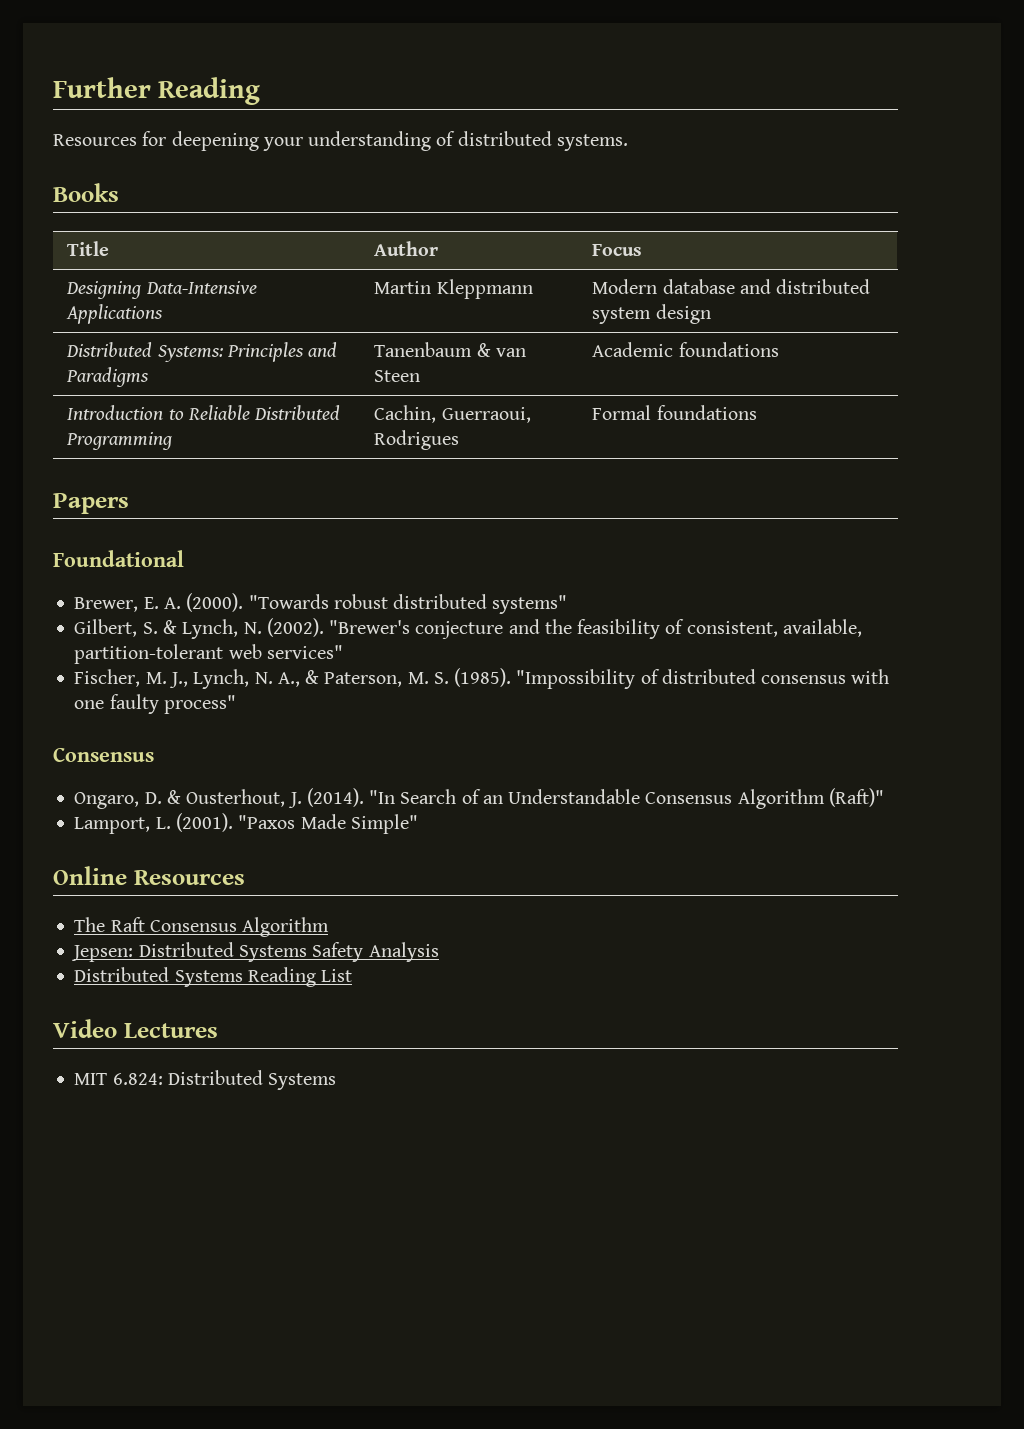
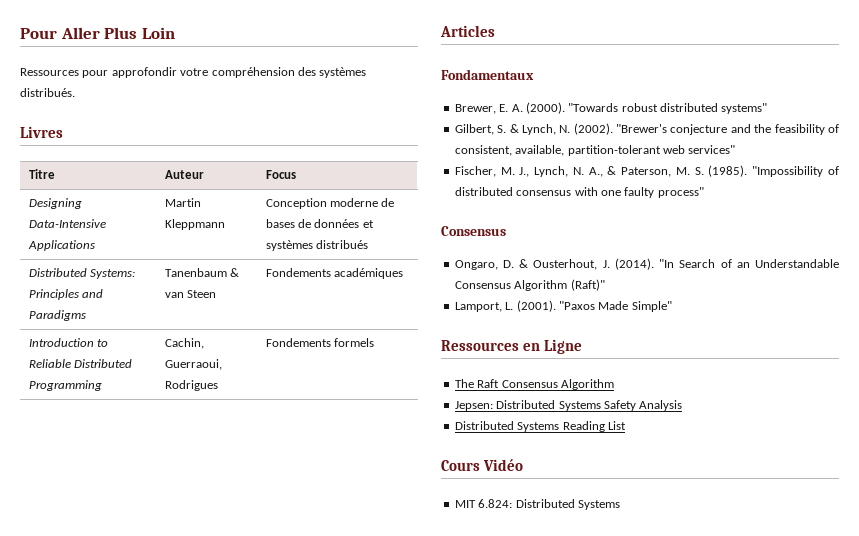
- Further Reading
- Resources for deepening your understanding of distributed systems.
- Books
- Title | Author | Focus
+ Pour Aller Plus Loin
+ Ressources pour approfondir votre compréhension des systèmes distribués.
+ Livres
+ Titre | Auteur | Focus
- Designing Data-Intensive Applications | Martin Kleppmann | Modern database and distributed system design
+ Designing Data-Intensive Applications | Martin Kleppmann | Conception moderne de bases de données et systèmes distribués
- Distributed Systems: Principles and Paradigms | Tanenbaum & van Steen | Academic foundations
+ Distributed Systems: Principles and Paradigms | Tanenbaum & van Steen | Fondements académiques
- Introduction to Reliable Distributed Programming | Cachin, Guerraoui, Rodrigues | Formal foundations
- Papers
- Foundational
+ Introduction to Reliable Distributed Programming | Cachin, Guerraoui, Rodrigues | Fondements formels
+ Articles
+ Fondamentaux
- Online Resources
+ Ressources en Ligne
- Video Lectures
+ Cours Vidéo

